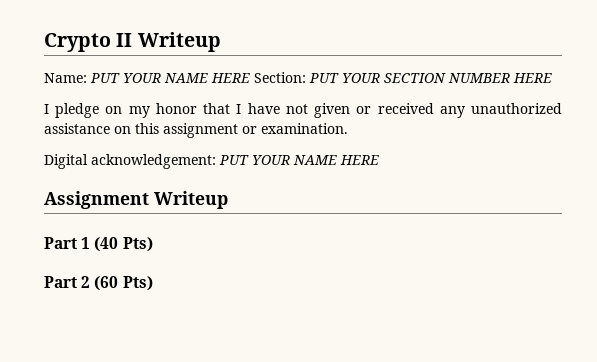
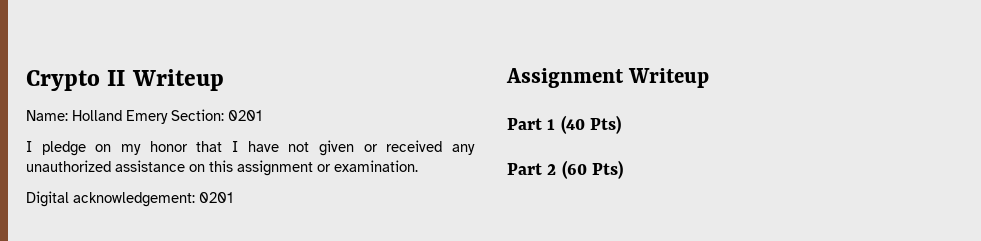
- Name: PUT YOUR NAME HERE Section: PUT YOUR SECTION NUMBER HERE
+ Name: Holland Emery Section: 0201
- Digital acknowledgement: PUT YOUR NAME HERE
+ Digital acknowledgement: 0201

